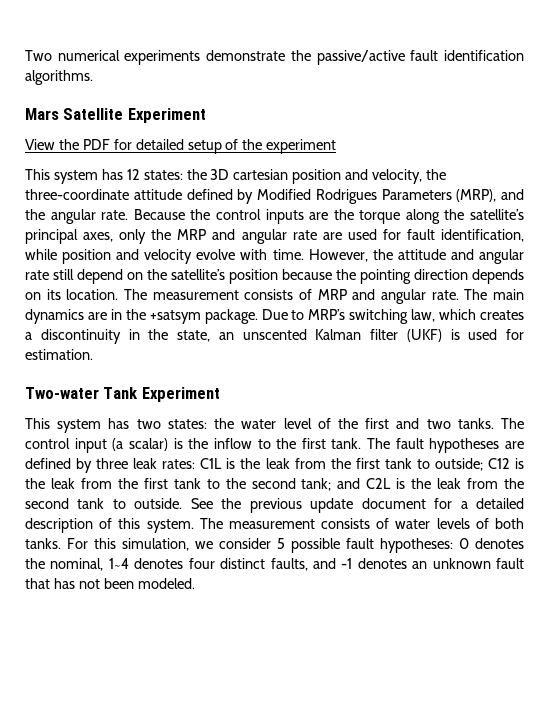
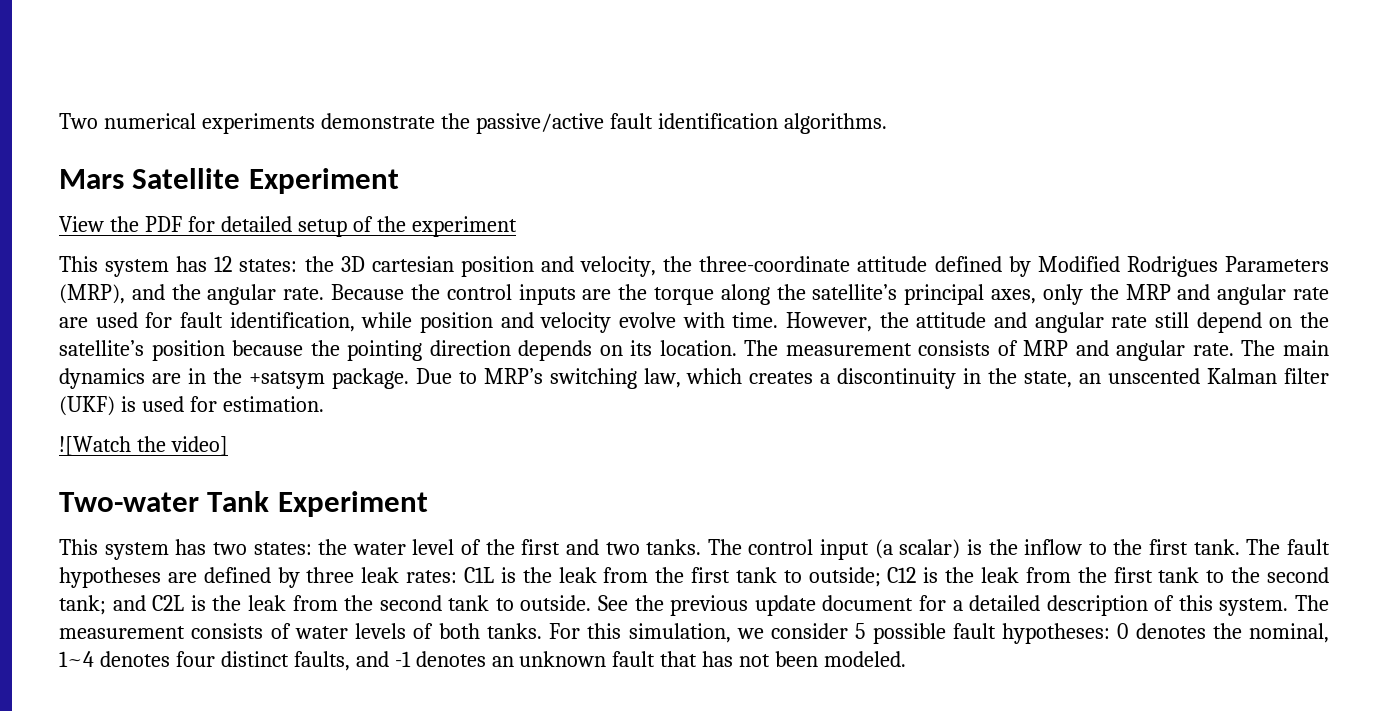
+ ![Watch the video]

